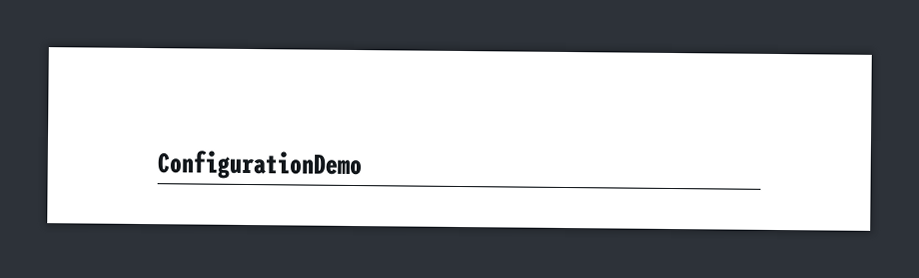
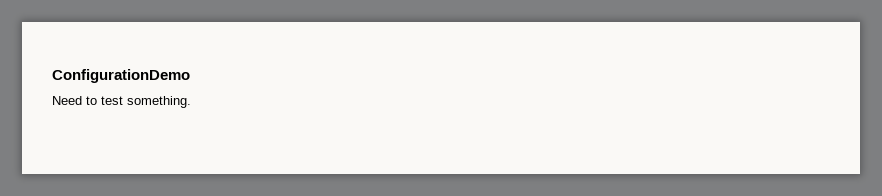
+ Need to test something.

